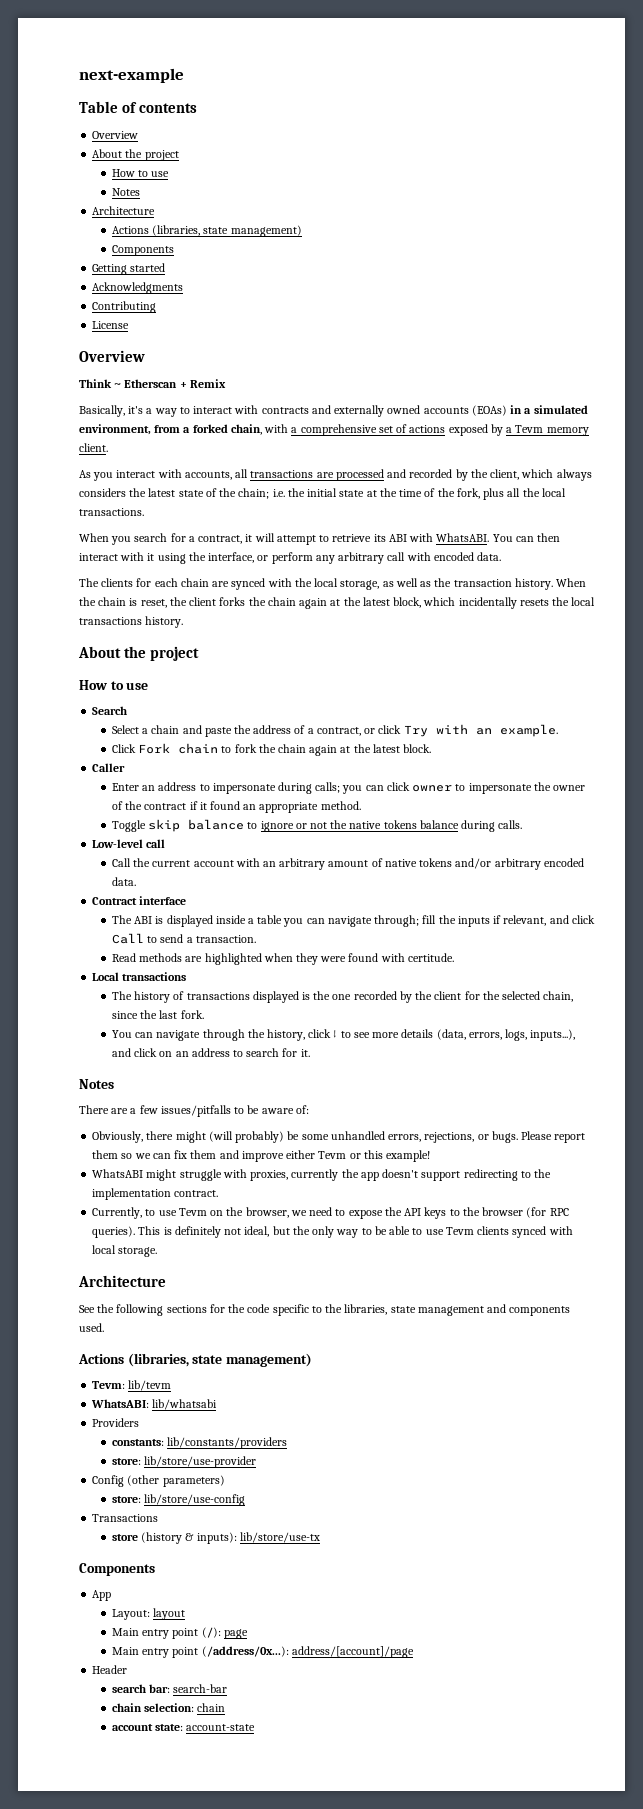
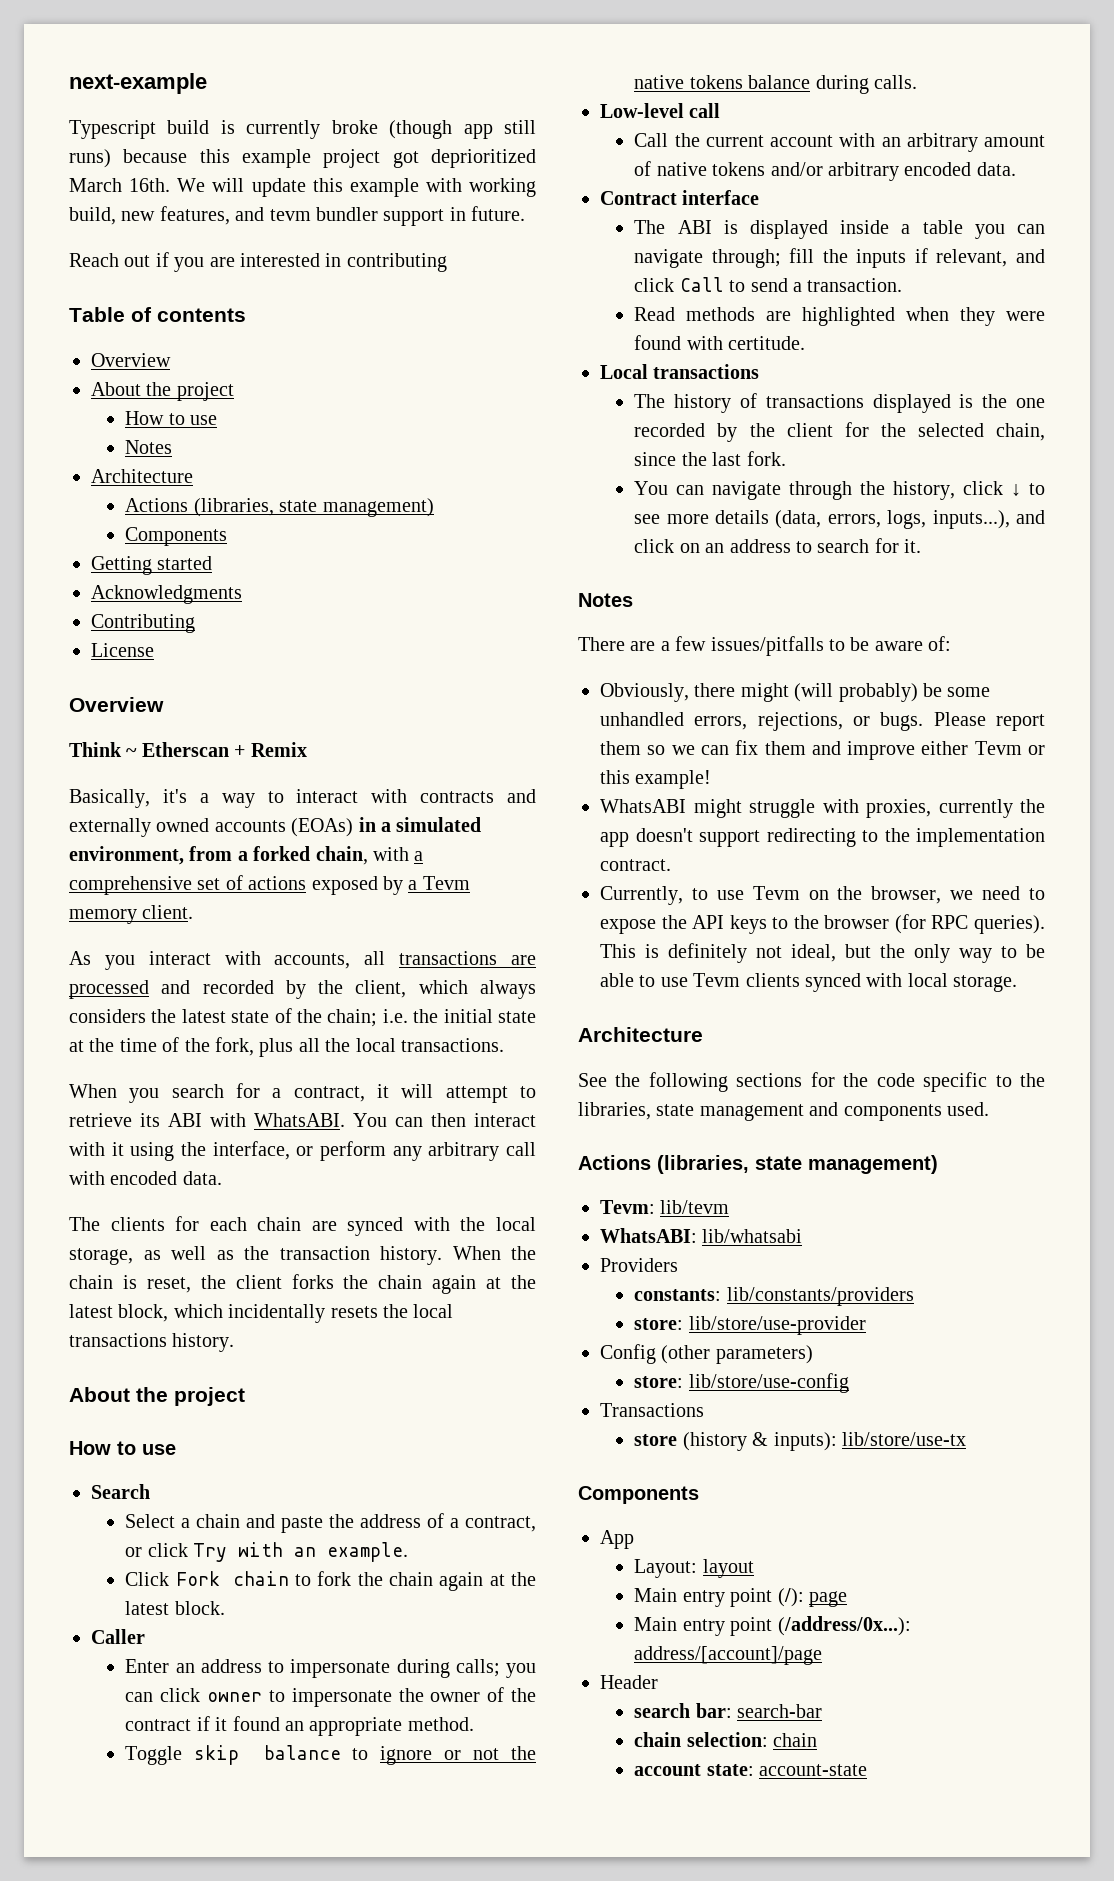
+ Typescript build is currently broke (though app still runs) because this example project got deprioritized March 16th. We will update this example with working build, new features, and tevm bundler support in future.
+ Reach out if you are interested in contributing

